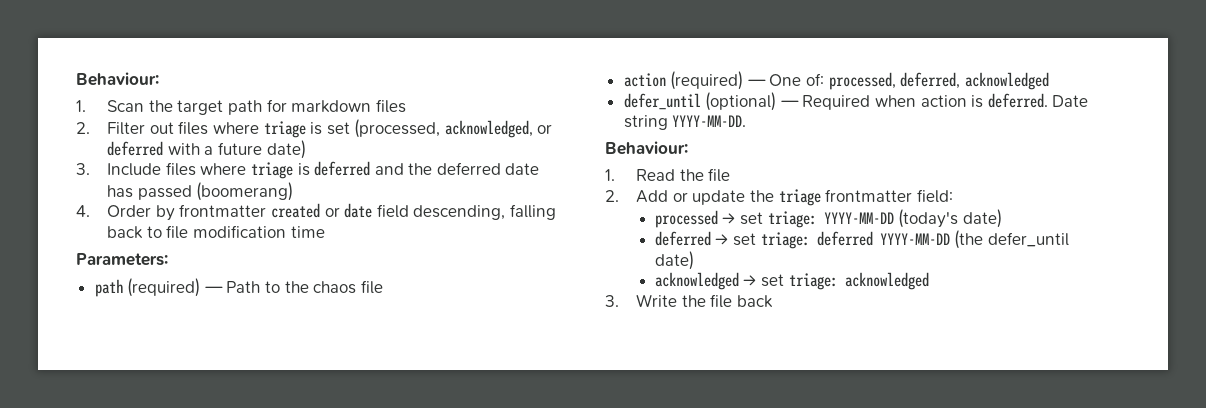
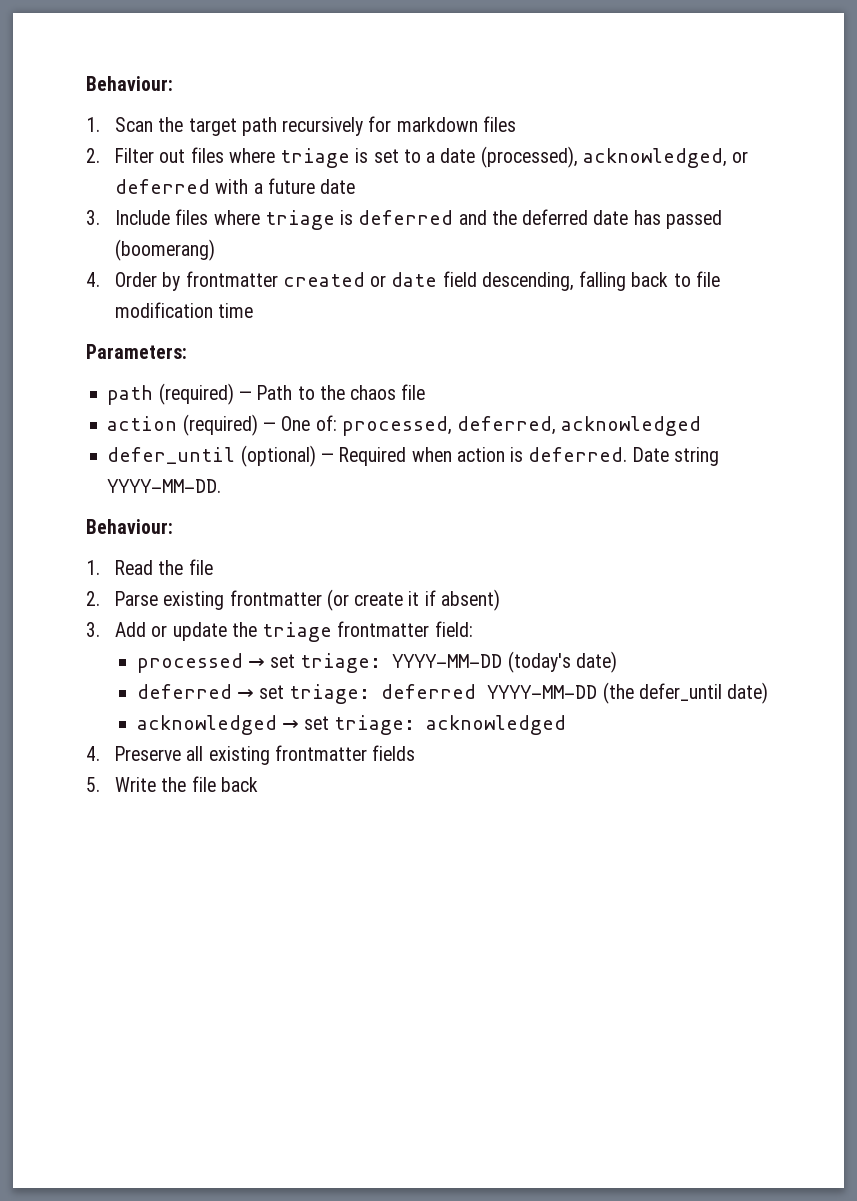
- 1. Scan the target path for markdown files
+ 1. Scan the target path recursively for markdown files
- 2. Filter out files where triage is set (processed, acknowledged, or deferred with a future date)
+ 2. Filter out files where triage is set to a date (processed), acknowledged, or deferred with a future date
- 2. Add or update the triage frontmatter field:
+ 2. Parse existing frontmatter (or create it if absent)
+ 3. Add or update the triage frontmatter field:
- 3. Write the file back
+ 4. Preserve all existing frontmatter fields
+ 5. Write the file back

